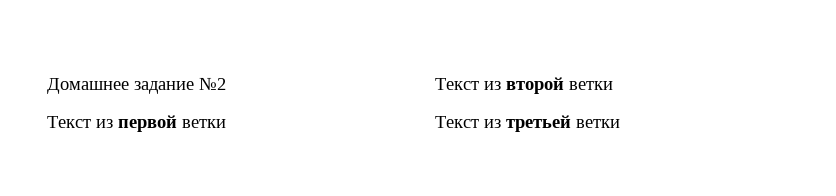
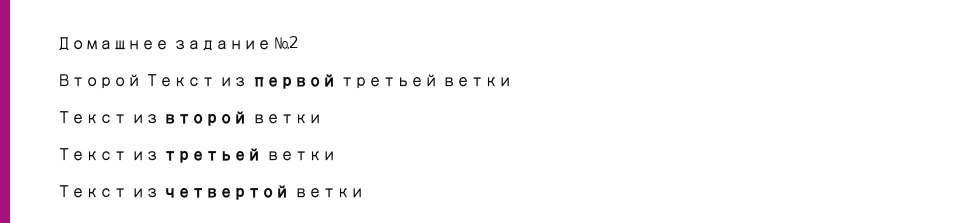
- Текст из первой ветки
+ Второй Текст из первой третьей ветки
+ Текст из четвертой ветки

